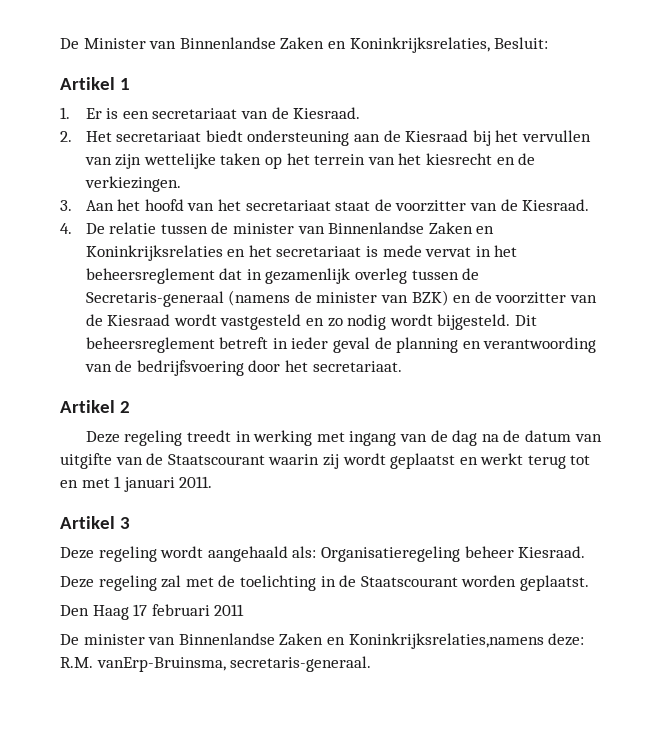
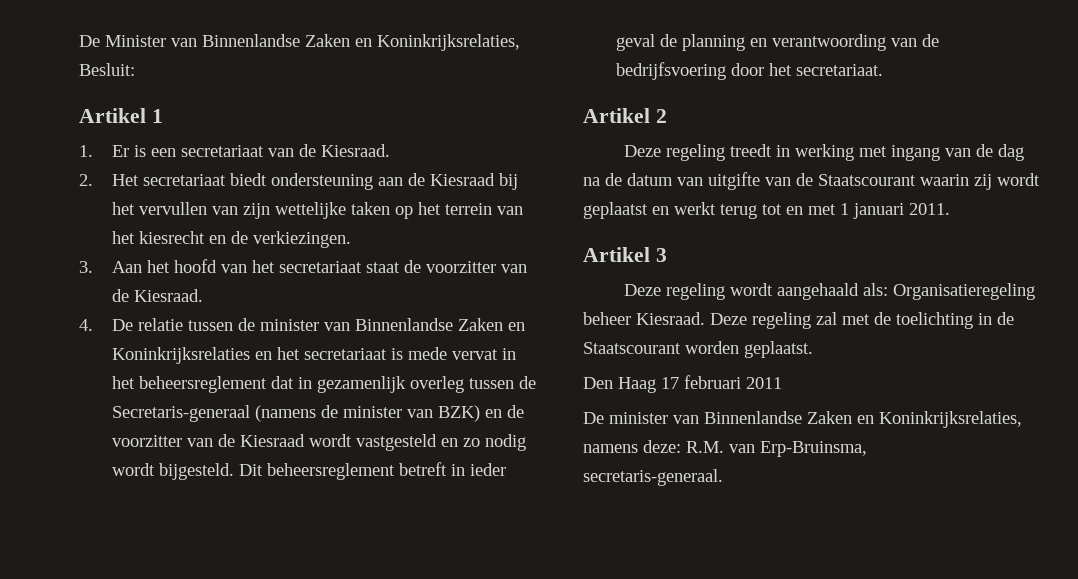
- Deze regeling wordt aangehaald als: Organisatieregeling beheer Kiesraad.
- Deze regeling zal met de toelichting in de Staatscourant worden geplaatst.
+ Deze regeling wordt aangehaald als: Organisatieregeling beheer Kiesraad. Deze regeling zal met de toelichting in de Staatscourant worden geplaatst.
- De minister van Binnenlandse Zaken en Koninkrijksrelaties,namens deze: R.M. vanErp-Bruinsma, secretaris-generaal.
+ De minister van Binnenlandse Zaken en Koninkrijksrelaties, namens deze: R.M. van Erp-Bruinsma,
+ secretaris-generaal.

